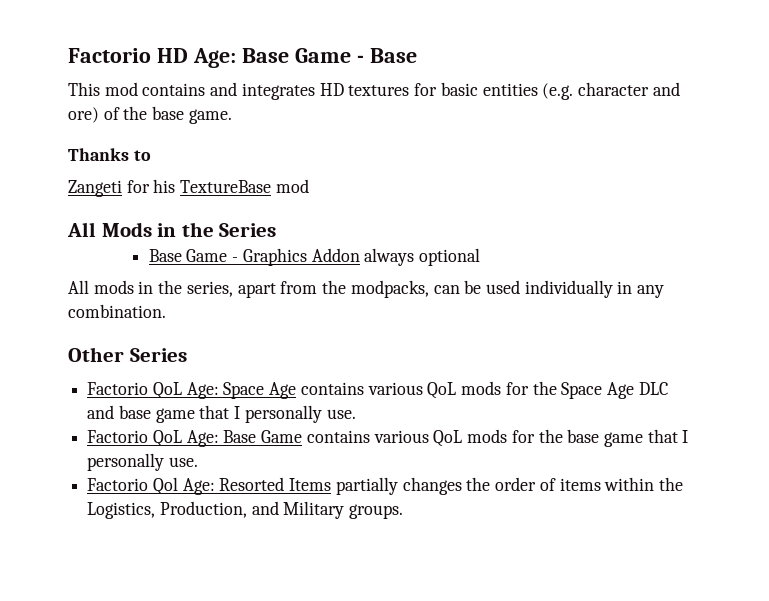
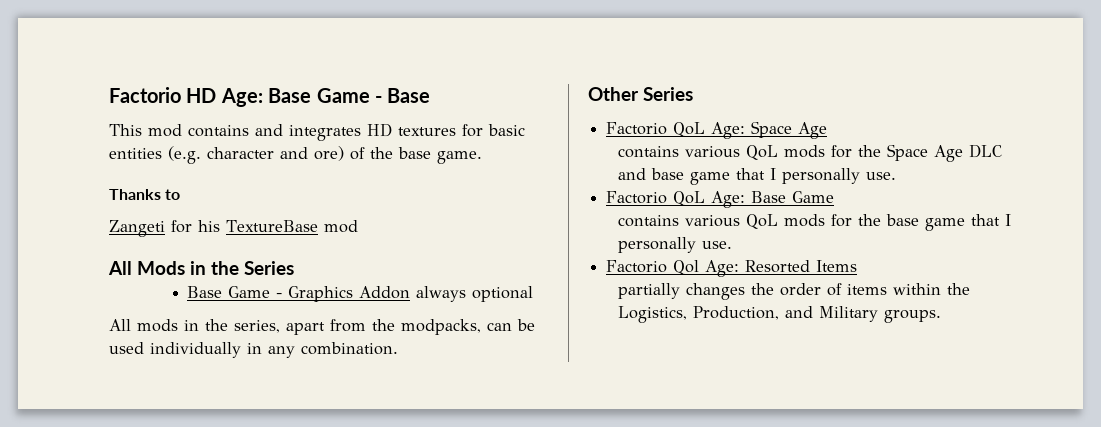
- Factorio QoL Age: Space Age contains various QoL mods for the Space Age DLC and base game that I personally use.
+ Factorio QoL Age: Space Age
+ contains various QoL mods for the Space Age DLC and base game that I personally use.
- Factorio QoL Age: Base Game contains various QoL mods for the base game that I personally use.
+ Factorio QoL Age: Base Game
+ contains various QoL mods for the base game that I personally use.
- Factorio Qol Age: Resorted Items partially changes the order of items within the Logistics, Production, and Military groups.
+ Factorio Qol Age: Resorted Items
+ partially changes the order of items within the Logistics, Production, and Military groups.

